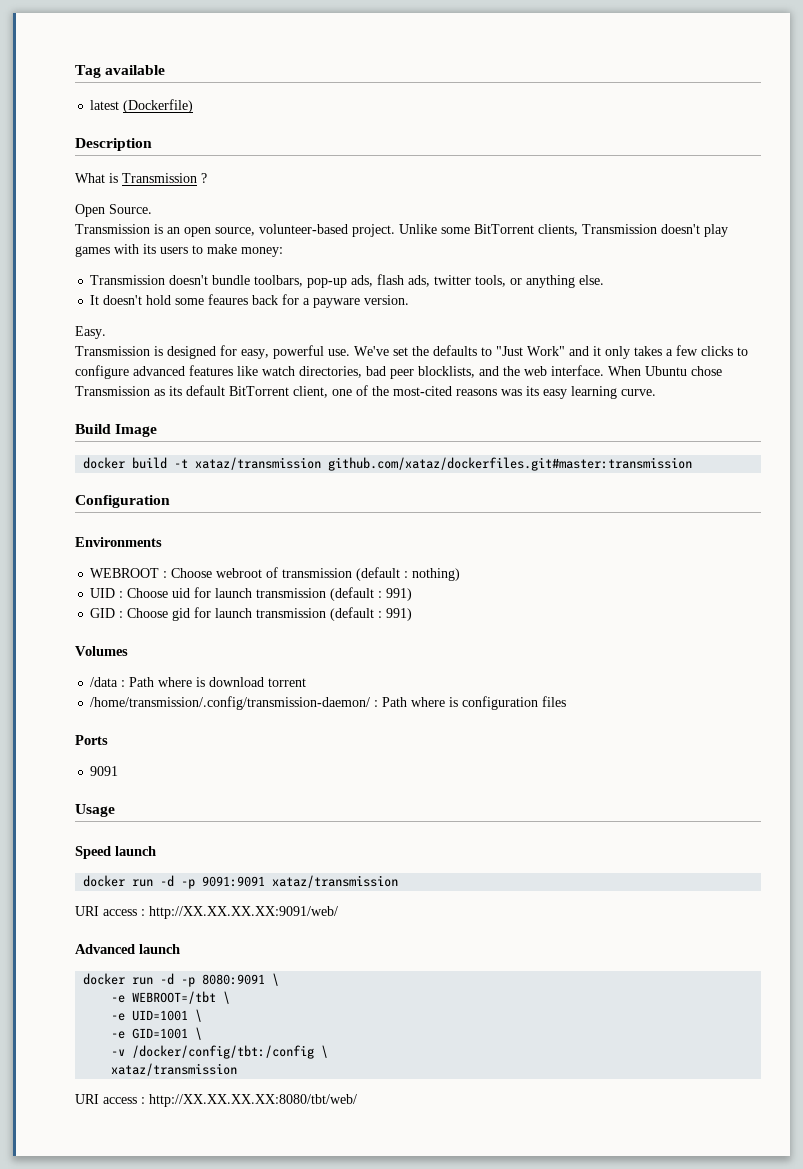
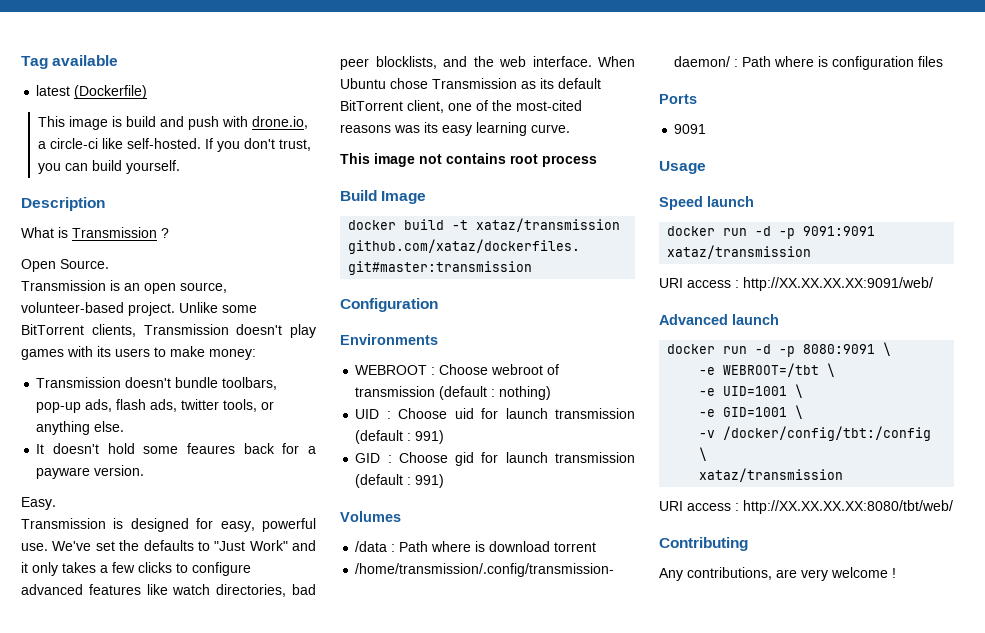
+ This image is build and push with drone.io, a circle-ci like self-hosted. If you don't trust, you can build yourself.
+ This image not contains root process
+ Contributing
+ Any contributions, are very welcome !

